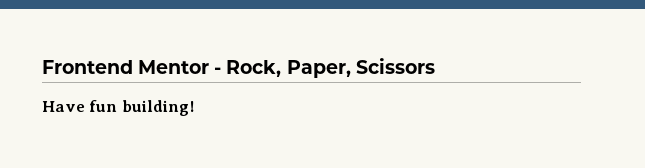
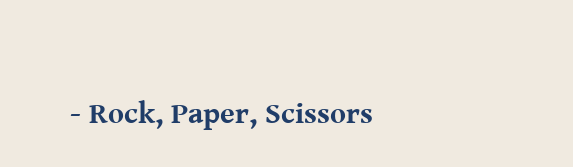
- Frontend Mentor - Rock, Paper, Scissors
+ - Rock, Paper, Scissors
- Have fun building!

